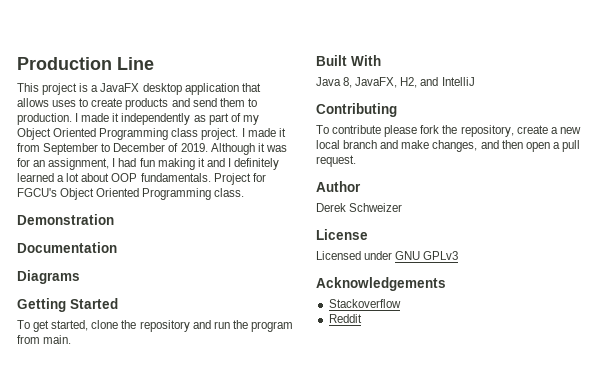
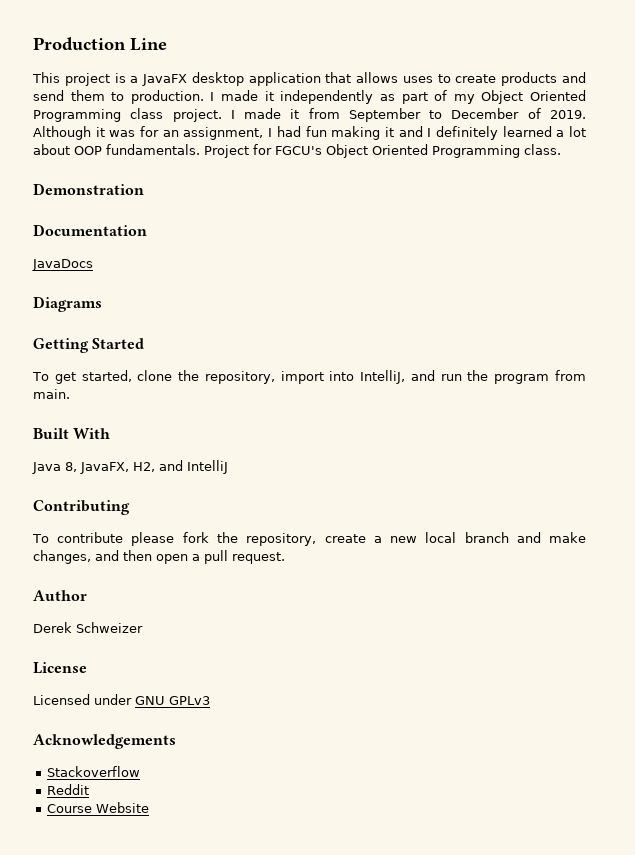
+ JavaDocs
- To get started, clone the repository and run the program from main.
+ To get started, clone the repository, import into IntelliJ, and run the program from main.
+ Course Website

